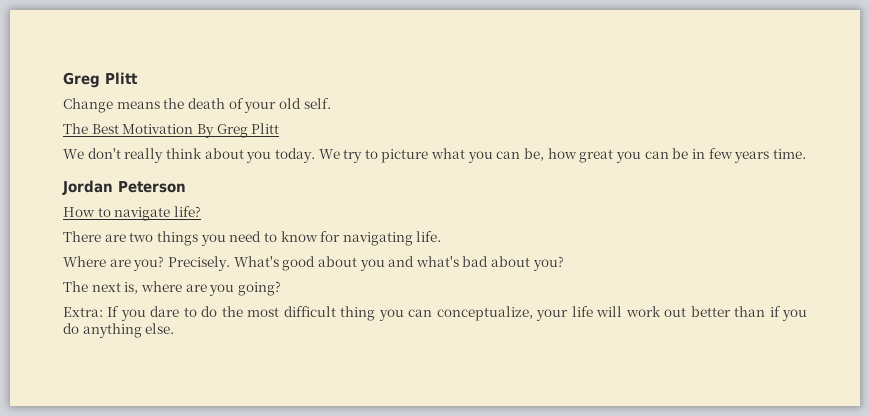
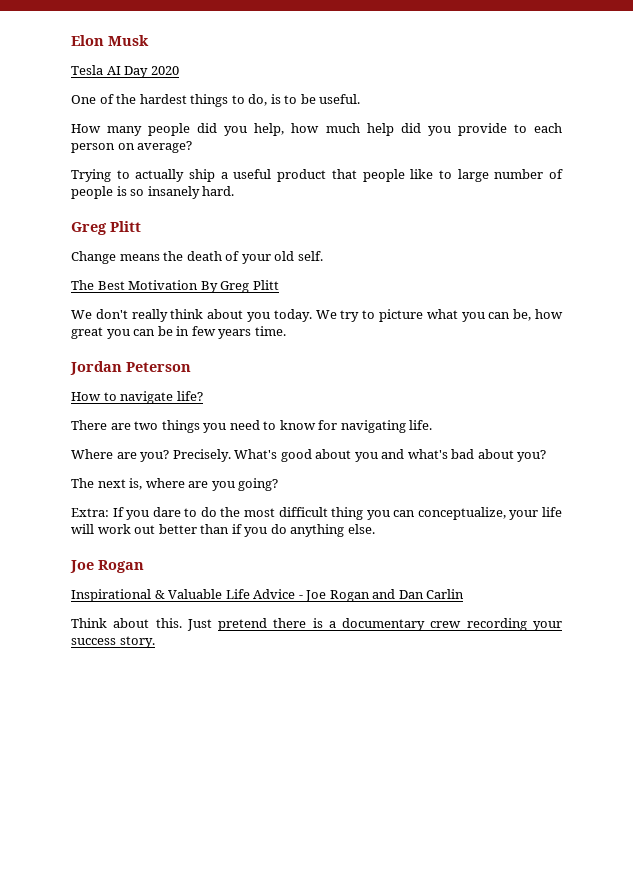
+ Elon Musk
+ Tesla AI Day 2020
+ One of the hardest things to do, is to be useful.
+ How many people did you help, how much help did you provide to each person on average?
+ Trying to actually ship a useful product that people like to large number of people is so insanely hard.
  Extra: If you dare to do the most difficult thing you can conceptualize, your life will work out better than if you do anything else.
+ Joe Rogan
+ Inspirational & Valuable Life Advice - Joe Rogan and Dan Carlin
+ Think about this. Just pretend there is a documentary crew recording your success story.

